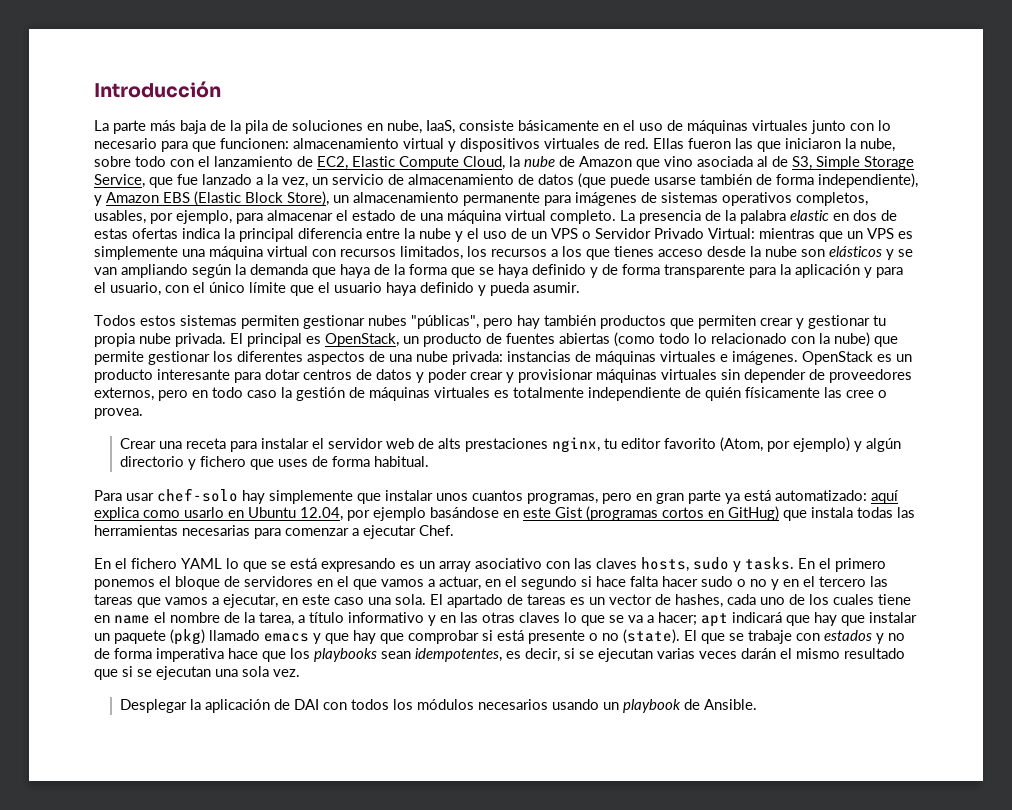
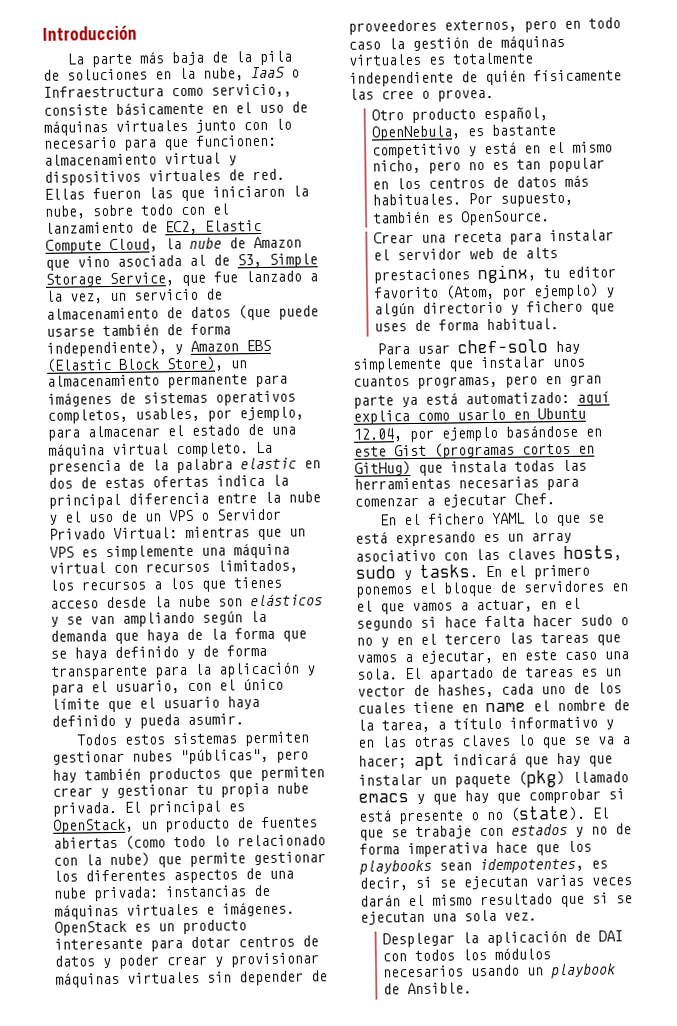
- La parte más baja de la pila de soluciones en nube, IaaS, consiste básicamente en el uso de máquinas virtuales junto con lo necesario para que funcionen: almacenamiento virtual y dispositivos virtuales de red.
+ La parte más baja de la pila de soluciones en la nube, IaaS o Infraestructura como servicio,, consiste básicamente en el uso de máquinas virtuales junto con lo necesario para que funcionen: almacenamiento virtual y dispositivos virtuales de red.
+ Otro producto español, OpenNebula, es bastante competitivo y está en el mismo nicho, pero no es tan popular en los centros de datos más habituales. Por supuesto, también es OpenSource.

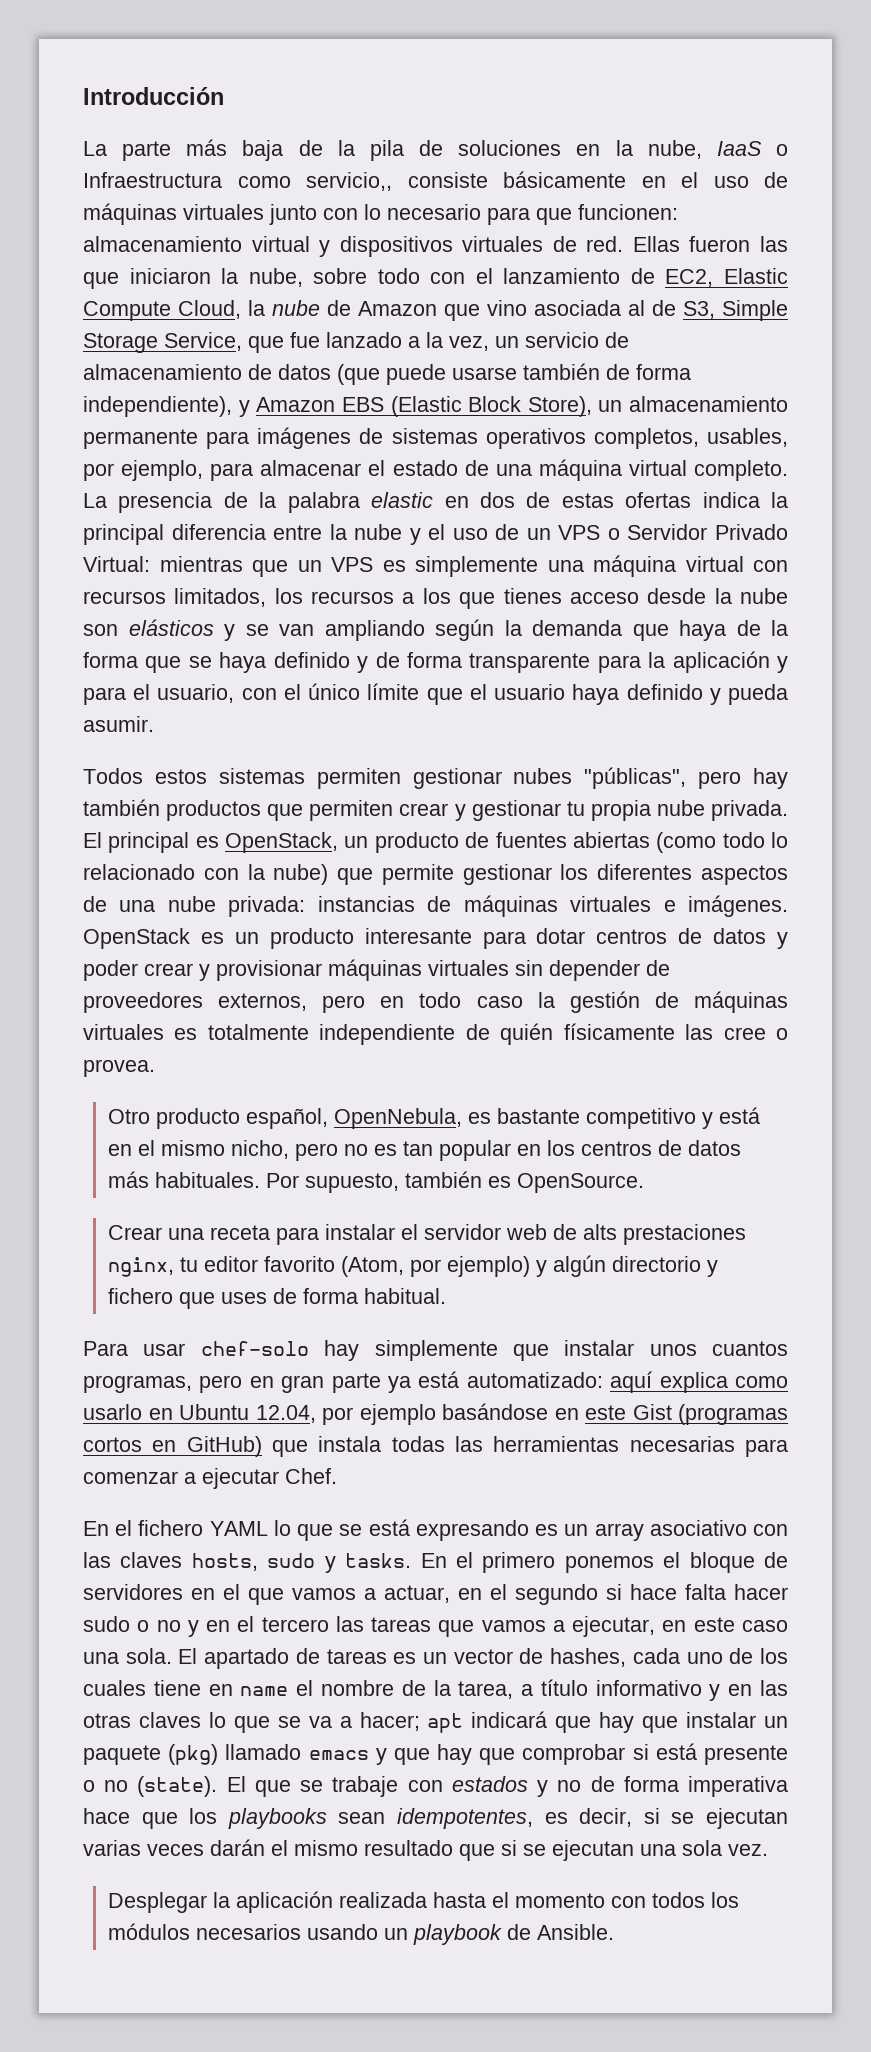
- Para usar chef-solo hay simplemente que instalar unos cuantos programas, pero en gran parte ya está automatizado: aquí explica como usarlo en Ubuntu 12.04, por ejemplo basándose en este Gist (programas cortos en GitHug) que instala todas las herramientas necesarias para comenzar a ejecutar Chef.
+ Para usar chef-solo hay simplemente que instalar unos cuantos programas, pero en gran parte ya está automatizado: aquí explica como usarlo en Ubuntu 12.04, por ejemplo basándose en este Gist (programas cortos en GitHub) que instala todas las herramientas necesarias para comenzar a ejecutar Chef.
- Desplegar la aplicación de DAI con todos los módulos necesarios usando un playbook de Ansible.
+ Desplegar la aplicación realizada hasta el momento con todos los módulos necesarios usando un playbook de Ansible.

